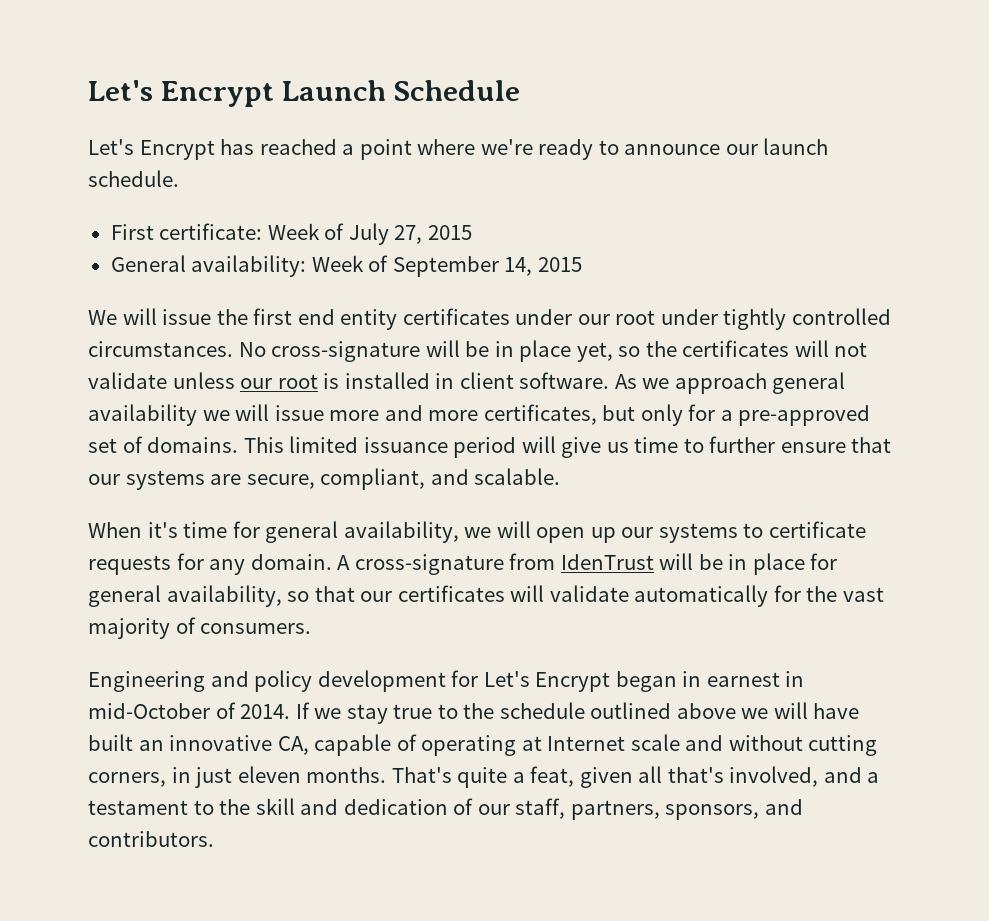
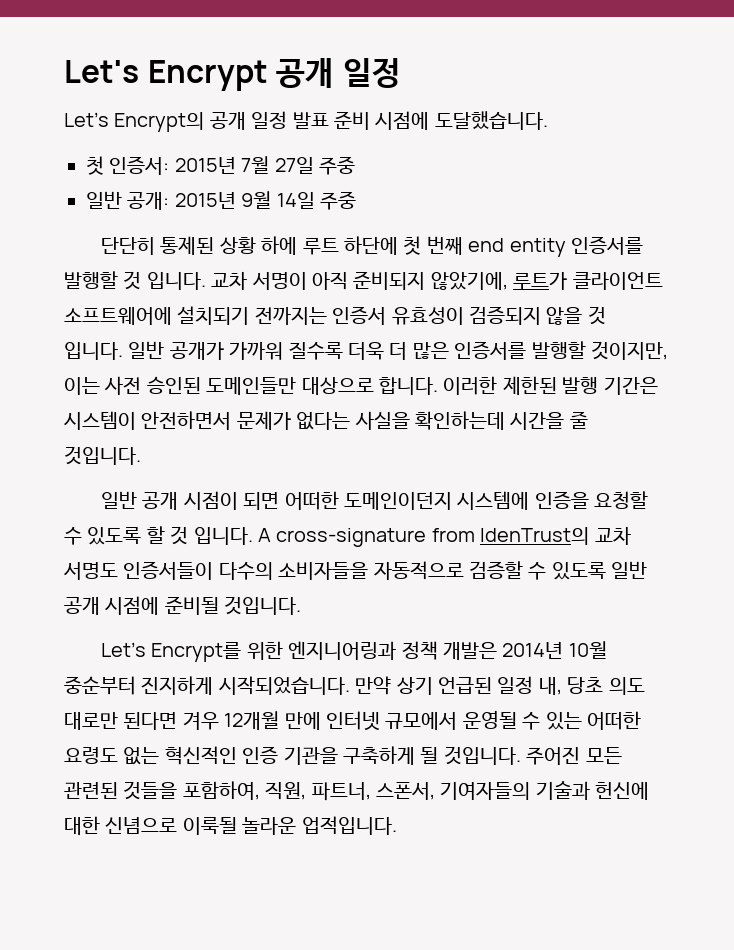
- Let's Encrypt Launch Schedule
- Let's Encrypt has reached a point where we're ready to announce our launch schedule.
- First certificate: Week of July 27, 2015
- General availability: Week of September 14, 2015
- We will issue the first end entity certificates under our root under tightly controlled circumstances. No cross-signature will be in place yet, so the certificates will not validate unless our root is installed in client software. As we approach general availability we will issue more and more certificates, but only for a pre-approved set of domains. This limited issuance period will give us time to further ensure that our systems are secure, compliant, and scalable.
- When it's time for general availability, we will open up our systems to certificate requests for any domain. A cross-signature from IdenTrust will be in place for general availability, so that our certificates will validate automatically for the vast majority of consumers.
- Engineering and policy development for Let's Encrypt began in earnest in mid-October of 2014. If we stay true to the schedule outlined above we will have built an innovative CA, capable of operating at Internet scale and without cutting corners, in just eleven months. That's quite a feat, given all that's involved, and a testament to the skill and dedication of our staff, partners, sponsors, and contributors.
+ Let's Encrypt 공개 일정
+ Let’s Encrypt의 공개 일정 발표 준비 시점에 도달했습니다.
+ 첫 인증서: 2015년 7월 27일 주중
+ 일반 공개: 2015년 9월 14일 주중
+ 단단히 통제된 상황 하에 루트 하단에 첫 번째 end entity 인증서를 발행할 것 입니다. 교차 서명이 아직 준비되지 않았기에, 루트가 클라이언트 소프트웨어에 설치되기 전까지는 인증서 유효성이 검증되지 않을 것 입니다. 일반 공개가 가까워 질수록 더욱 더 많은 인증서를 발행할 것이지만, 이는 사전 승인된 도메인들만 대상으로 합니다. 이러한 제한된 발행 기간은 시스템이 안전하면서 문제가 없다는 사실을 확인하는데 시간을 줄 것입니다.
+ 일반 공개 시점이 되면 어떠한 도메인이던지 시스템에 인증을 요청할 수 있도록 할 것 입니다. A cross-signature from IdenTrust의 교차 서명도 인증서들이 다수의 소비자들을 자동적으로 검증할 수 있도록 일반 공개 시점에 준비될 것입니다.
+ Let’s Encrypt를 위한 엔지니어링과 정책 개발은 2014년 10월 중순부터 진지하게 시작되었습니다. 만약 상기 언급된 일정 내, 당초 의도 대로만 된다면 겨우 12개월 만에 인터넷 규모에서 운영될 수 있는 어떠한 요령도 없는 혁신적인 인증 기관을 구축하게 될 것입니다. 주어진 모든 관련된 것들을 포함하여, 직원, 파트너, 스폰서, 기여자들의 기술과 헌신에 대한 신념으로 이룩될 놀라운 업적입니다.

